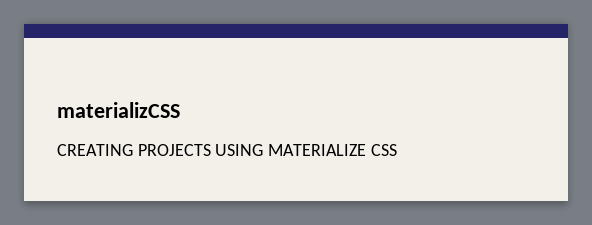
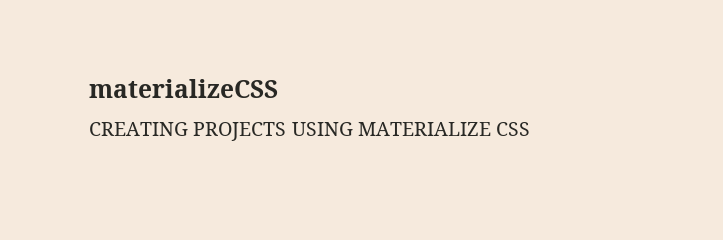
- materializCSS
+ materializeCSS

